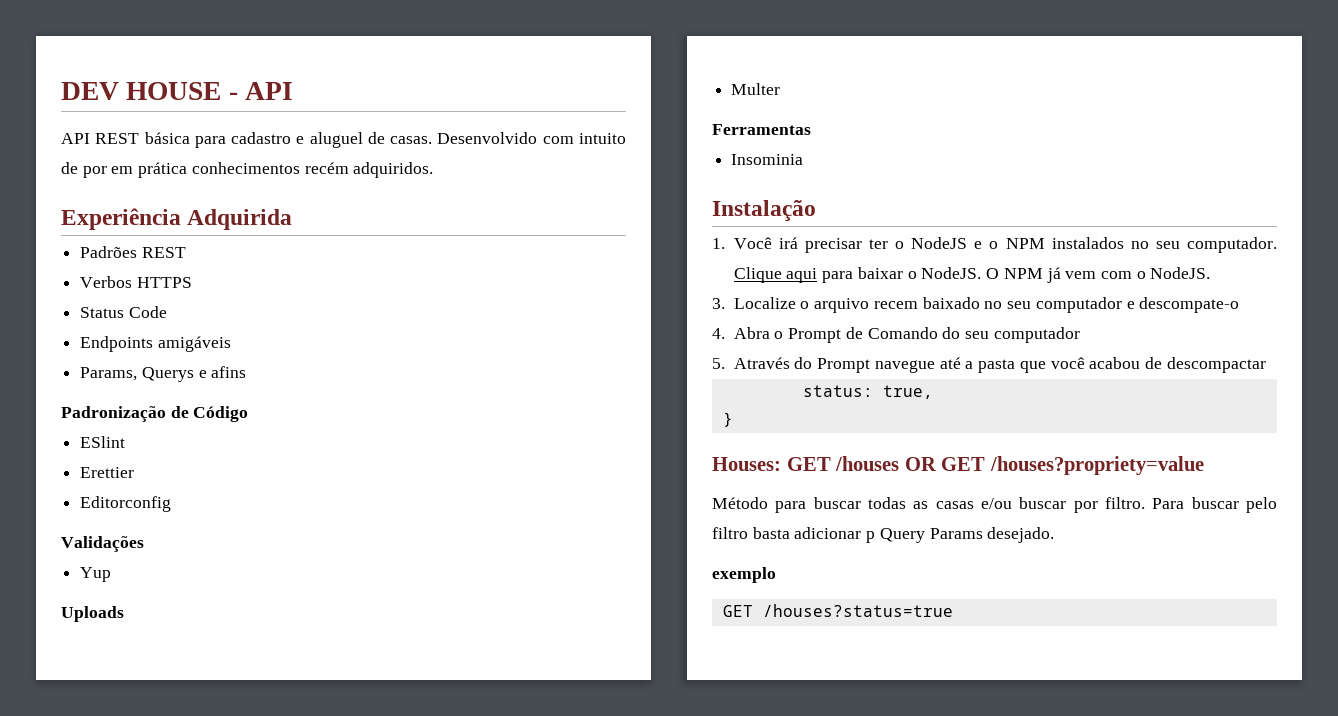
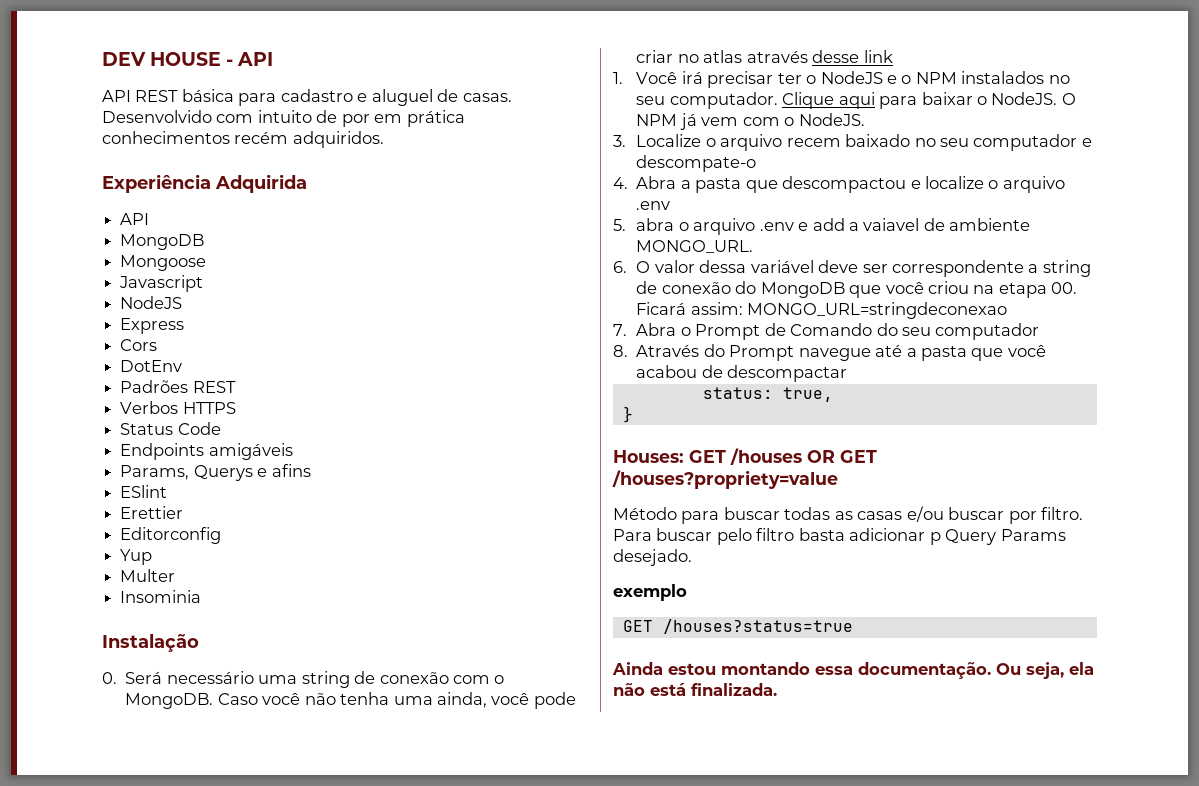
  Experiência Adquirida
+ API
+ MongoDB
+ Mongoose
+ Javascript
+ NodeJS
+ Express
+ Cors
+ DotEnv
- Padronização de Código
- Validações
- Uploads
- Ferramentas
+ 0. Será necessário uma string de conexão com o MongoDB. Caso você não tenha uma ainda, você pode criar no atlas através desse link
- 4. Abra o Prompt de Comando do seu computador
+ 4. Abra a pasta que descompactou e localize o arquivo .env
+ 5. abra o arquivo .env e add a vaiavel de ambiente MONGO_URL.
+ 6. O valor dessa variável deve ser correspondente a string de conexão do MongoDB que você criou na etapa 00. Ficará assim: MONGO_URL=stringdeconexao
+ 7. Abra o Prompt de Comando do seu computador
- 5. Através do Prompt navegue até a pasta que você acabou de descompactar
+ 8. Através do Prompt navegue até a pasta que você acabou de descompactar
+ Ainda estou montando essa documentação. Ou seja, ela não está finalizada.

